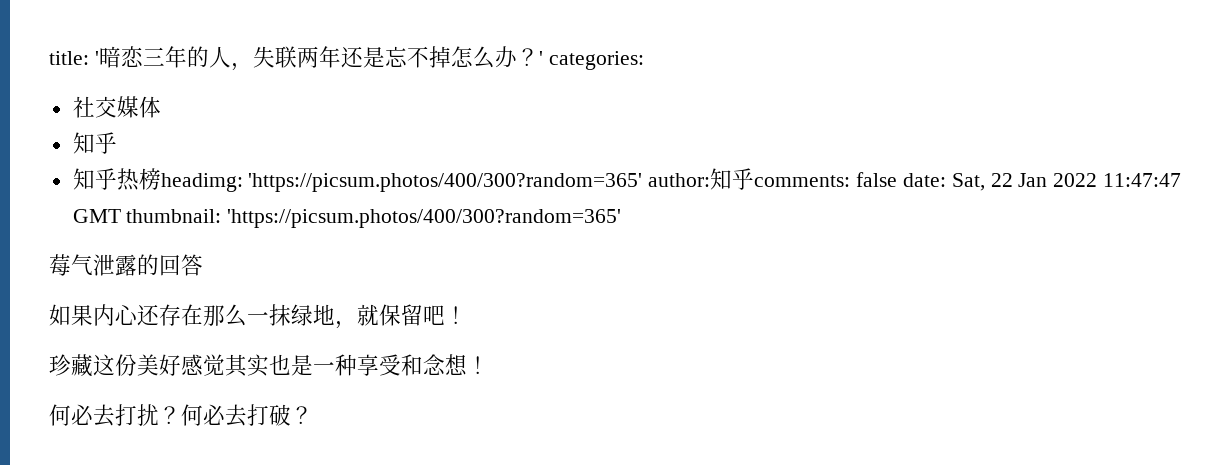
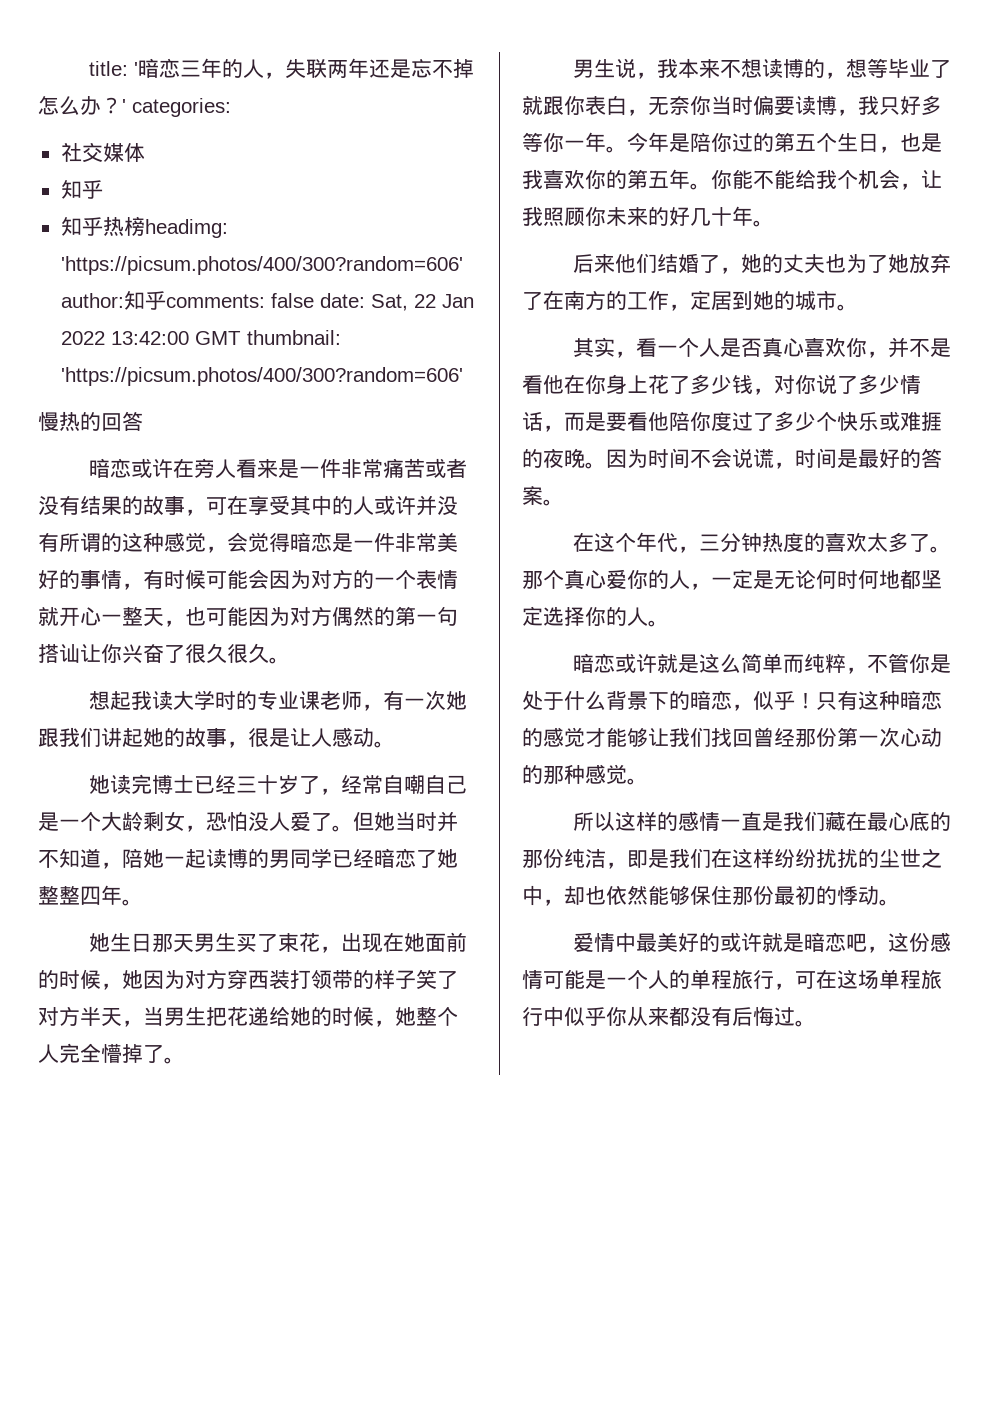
- 知乎热榜headimg: 'https://picsum.photos/400/300?random=365' author:知乎comments: false date: Sat, 22 Jan 2022 11:47:47 GMT thumbnail: 'https://picsum.photos/400/300?random=365'
- 莓气泄露的回答
+ 知乎热榜headimg: 'https://picsum.photos/400/300?random=606' author:知乎comments: false date: Sat, 22 Jan 2022 13:42:00 GMT thumbnail: 'https://picsum.photos/400/300?random=606'
+ 慢热的回答
- 如果内心还存在那么一抹绿地，就保留吧！
- 珍藏这份美好感觉其实也是一种享受和念想！
- 何必去打扰？何必去打破？
+ 暗恋或许在旁人看来是一件非常痛苦或者没有结果的故事，可在享受其中的人或许并没有所谓的这种感觉，会觉得暗恋是一件非常美好的事情，有时候可能会因为对方的一个表情就开心一整天，也可能因为对方偶然的第一句搭讪让你兴奋了很久很久。
+ 想起我读大学时的专业课老师，有一次她跟我们讲起她的故事，很是让人感动。
+ 她读完博士已经三十岁了，经常自嘲自己是一个大龄剩女，恐怕没人爱了。但她当时并不知道，陪她一起读博的男同学已经暗恋了她整整四年。
+ 她生日那天男生买了束花，出现在她面前的时候，她因为对方穿西装打领带的样子笑了对方半天，当男生把花递给她的时候，她整个人完全懵掉了。
+ 男生说，我本来不想读博的，想等毕业了就跟你表白，无奈你当时偏要读博，我只好多等你一年。今年是陪你过的第五个生日，也是我喜欢你的第五年。你能不能给我个机会，让我照顾你未来的好几十年。
+ 后来他们结婚了，她的丈夫也为了她放弃了在南方的工作，定居到她的城市。
+ 其实，看一个人是否真心喜欢你，并不是看他在你身上花了多少钱，对你说了多少情话，而是要看他陪你度过了多少个快乐或难捱的夜晚。因为时间不会说谎，时间是最好的答案。
+ 在这个年代，三分钟热度的喜欢太多了。那个真心爱你的人，一定是无论何时何地都坚定选择你的人。
+ 暗恋或许就是这么简单而纯粹，不管你是处于什么背景下的暗恋，似乎！只有这种暗恋的感觉才能够让我们找回曾经那份第一次心动的那种感觉。
+ 所以这样的感情一直是我们藏在最心底的那份纯洁，即是我们在这样纷纷扰扰的尘世之中，却也依然能够保住那份最初的悸动。
+ 爱情中最美好的或许就是暗恋吧，这份感情可能是一个人的单程旅行，可在这场单程旅行中似乎你从来都没有后悔过。

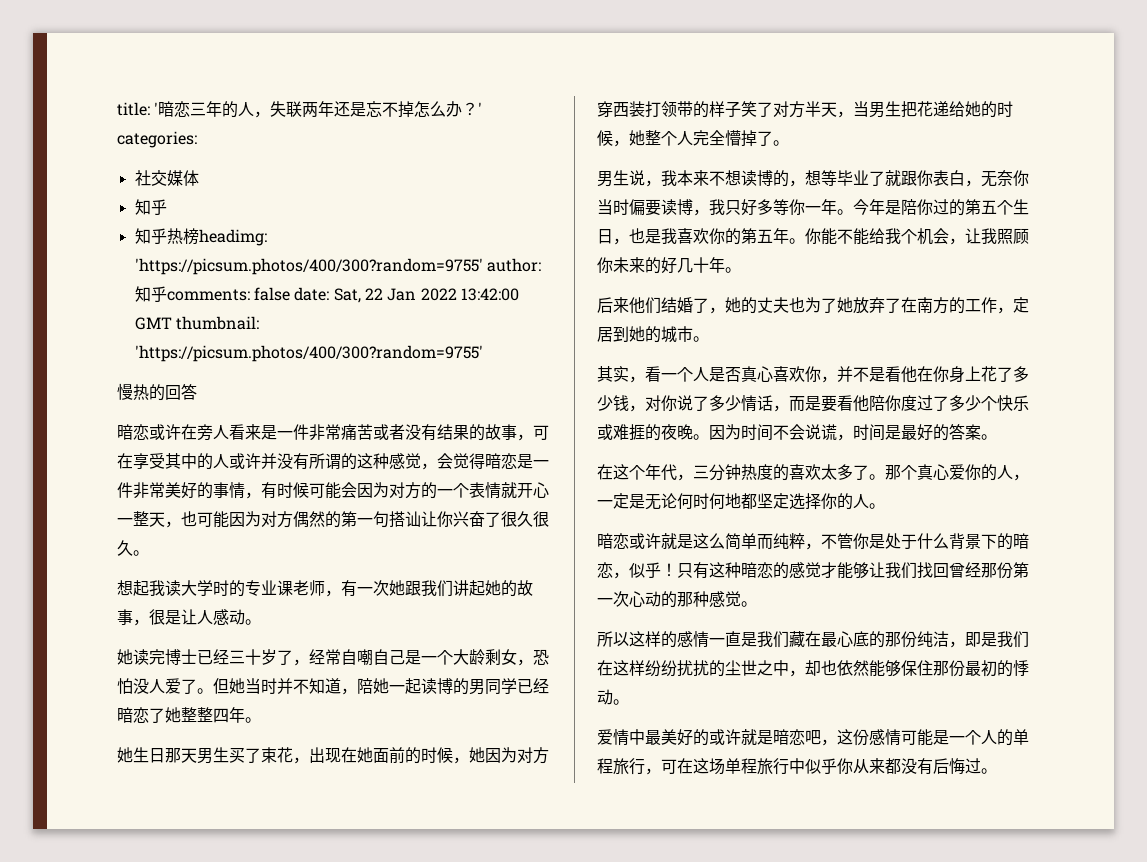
- 知乎热榜headimg: 'https://picsum.photos/400/300?random=606' author:知乎comments: false date: Sat, 22 Jan 2022 13:42:00 GMT thumbnail: 'https://picsum.photos/400/300?random=606'
+ 知乎热榜headimg: 'https://picsum.photos/400/300?random=9755' author:知乎comments: false date: Sat, 22 Jan 2022 13:42:00 GMT thumbnail: 'https://picsum.photos/400/300?random=9755'

